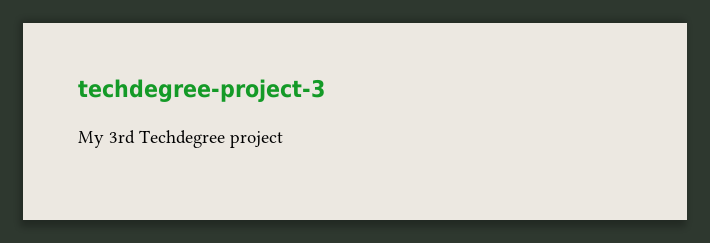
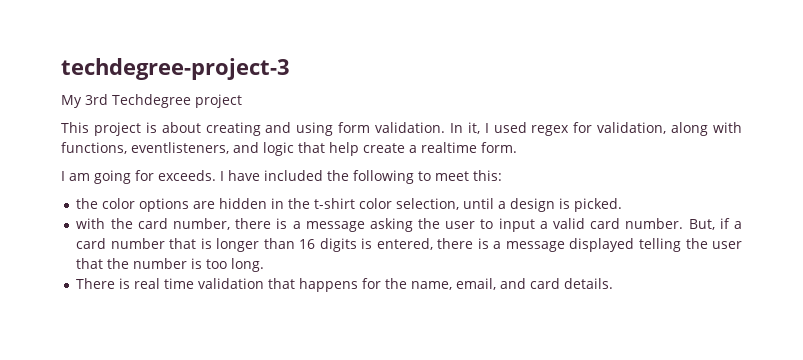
+ This project is about creating and using form validation. In it, I used regex for validation, along with functions, eventlisteners, and logic that help create a realtime form.
+ I am going for exceeds. I have included the following to meet this:
+ the color options are hidden in the t-shirt color selection, until a design is picked.
+ with the card number, there is a message asking the user to input a valid card number. But, if a card number that is longer than 16 digits is entered, there is a message displayed telling the user that the number is too long.
+ There is real time validation that happens for the name, email, and card details.

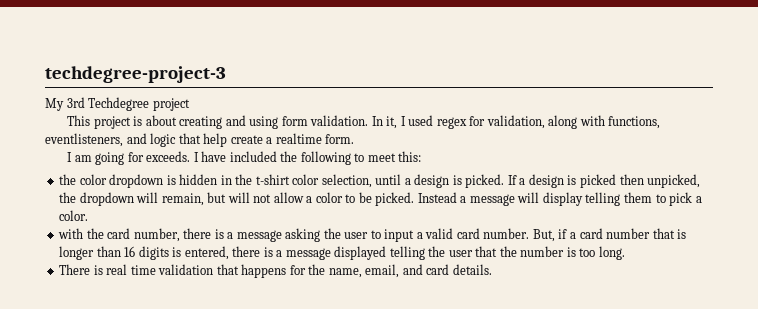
- the color options are hidden in the t-shirt color selection, until a design is picked.
+ the color dropdown is hidden in the t-shirt color selection, until a design is picked. If a design is picked then unpicked, the dropdown will remain, but will not allow a color to be picked. Instead a message will display telling them to pick a color.

